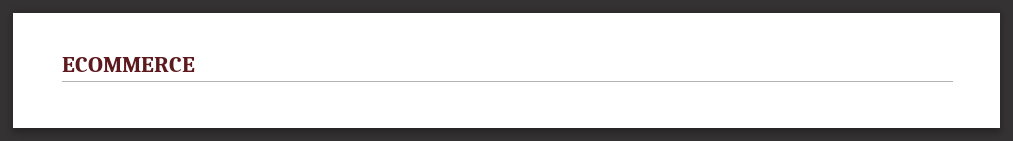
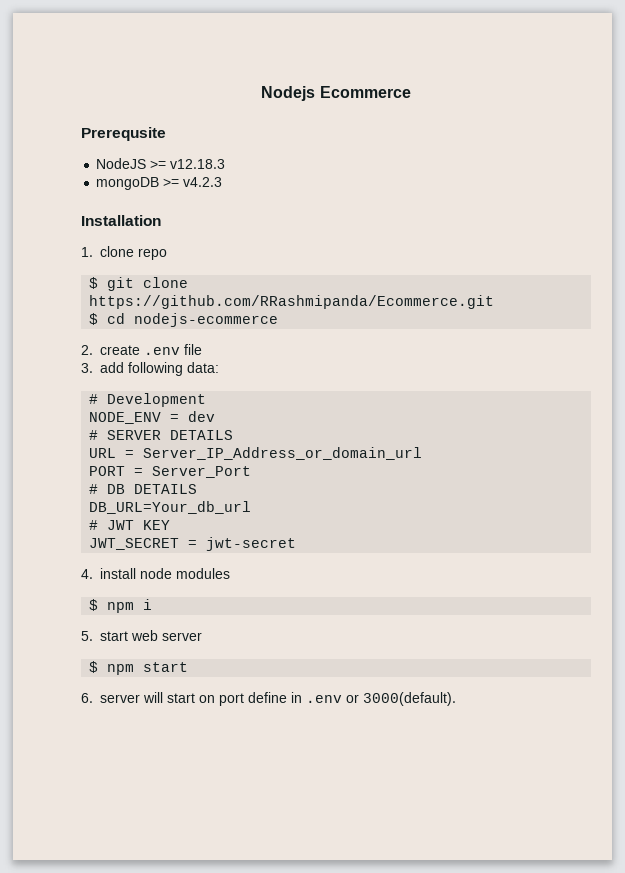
- ECOMMERCE
+ Nodejs Ecommerce
+ Prerequsite
+ NodeJS >= v12.18.3
+ mongoDB >= v4.2.3
+ Installation
+ 1. clone repo
+ $ git clone https://github.com/RRashmipanda/Ecommerce.git
+ $ cd nodejs-ecommerce
+ 2. create .env file
+ 3. add following data:
+ # Development
+ NODE_ENV = dev
+ # SERVER DETAILS
+ URL = Server_IP_Address_or_domain_url
+ PORT = Server_Port
+ # DB DETAILS
+ DB_URL=Your_db_url
+ # JWT KEY
+ JWT_SECRET = jwt-secret
+ 4. install node modules
+ $ npm i
+ 5. start web server
+ $ npm start
+ 6. server will start on port define in .env or 3000(default).

